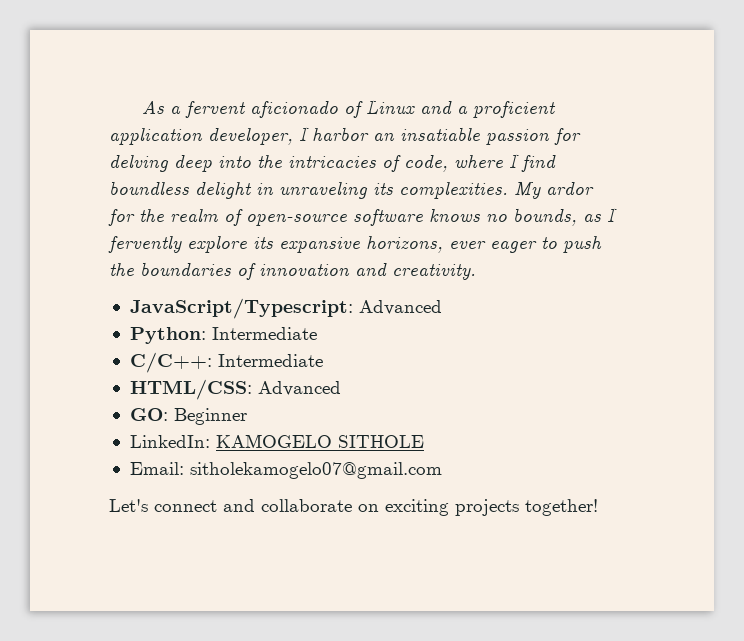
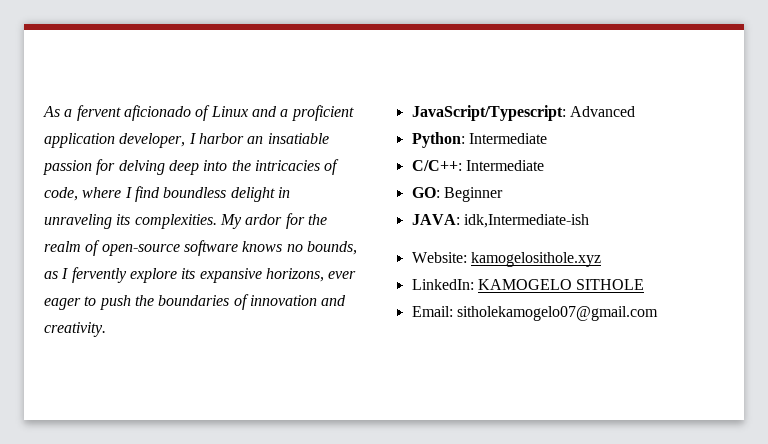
- HTML/CSS: Advanced
+ JAVA: idk,Intermediate-ish
+ Website: kamogelosithole.xyz
- Let's connect and collaborate on exciting projects together!

